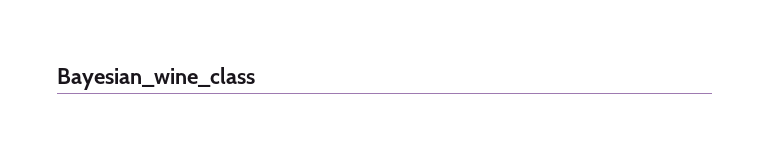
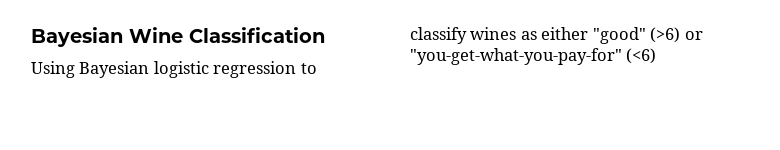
- Bayesian_wine_class
+ Bayesian Wine Classification
+ Using Bayesian logistic regression to classify wines as either "good" (>6) or "you-get-what-you-pay-for" (<6)

